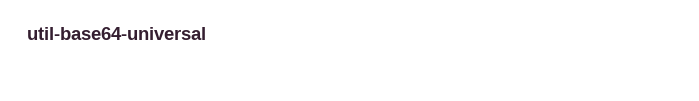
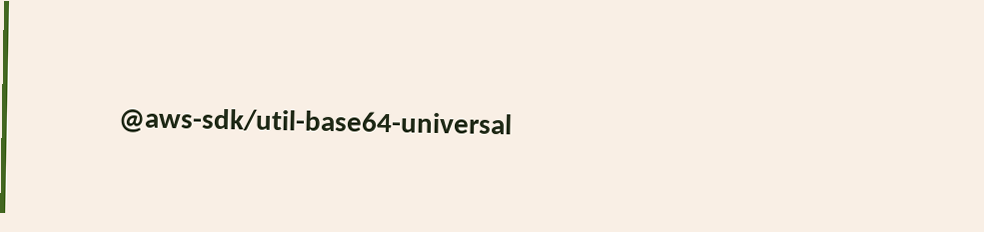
- util-base64-universal
+ @aws-sdk/util-base64-universal

